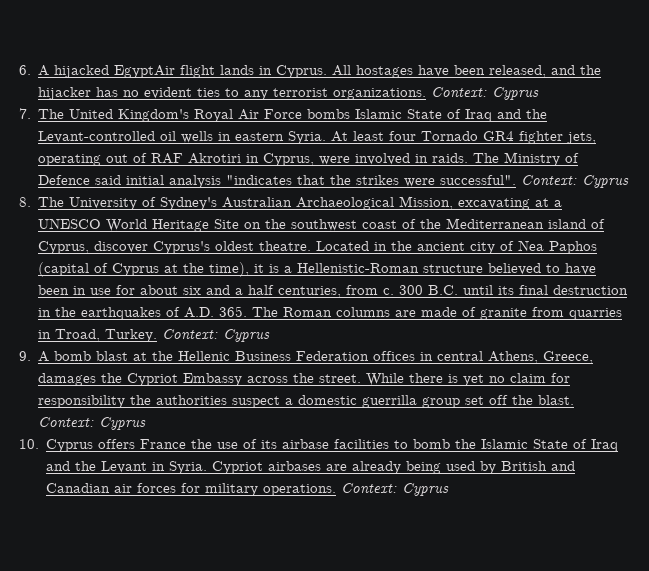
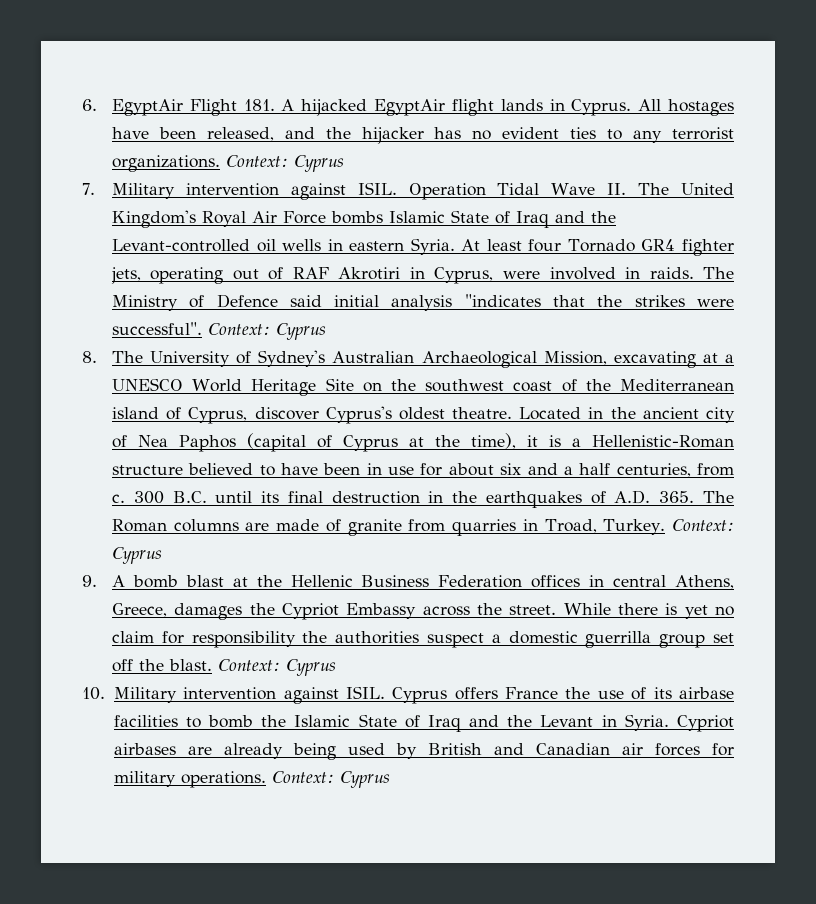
- 6. A hijacked EgyptAir flight lands in Cyprus.
+ 6. EgyptAir Flight 181. A hijacked EgyptAir flight lands in Cyprus.
- 7. The United Kingdom's Royal Air Force bombs Islamic State of Iraq and the Levant-controlled oil wells in eastern Syria.
+ 7. Military intervention against ISIL. Operation Tidal Wave II. The United Kingdom's Royal Air Force bombs Islamic State of Iraq and the Levant-controlled oil wells in eastern Syria.
- 10. Cyprus offers France the use of its airbase facilities to bomb the Islamic State of Iraq and the Levant in Syria.
+ 10. Military intervention against ISIL. Cyprus offers France the use of its airbase facilities to bomb the Islamic State of Iraq and the Levant in Syria.

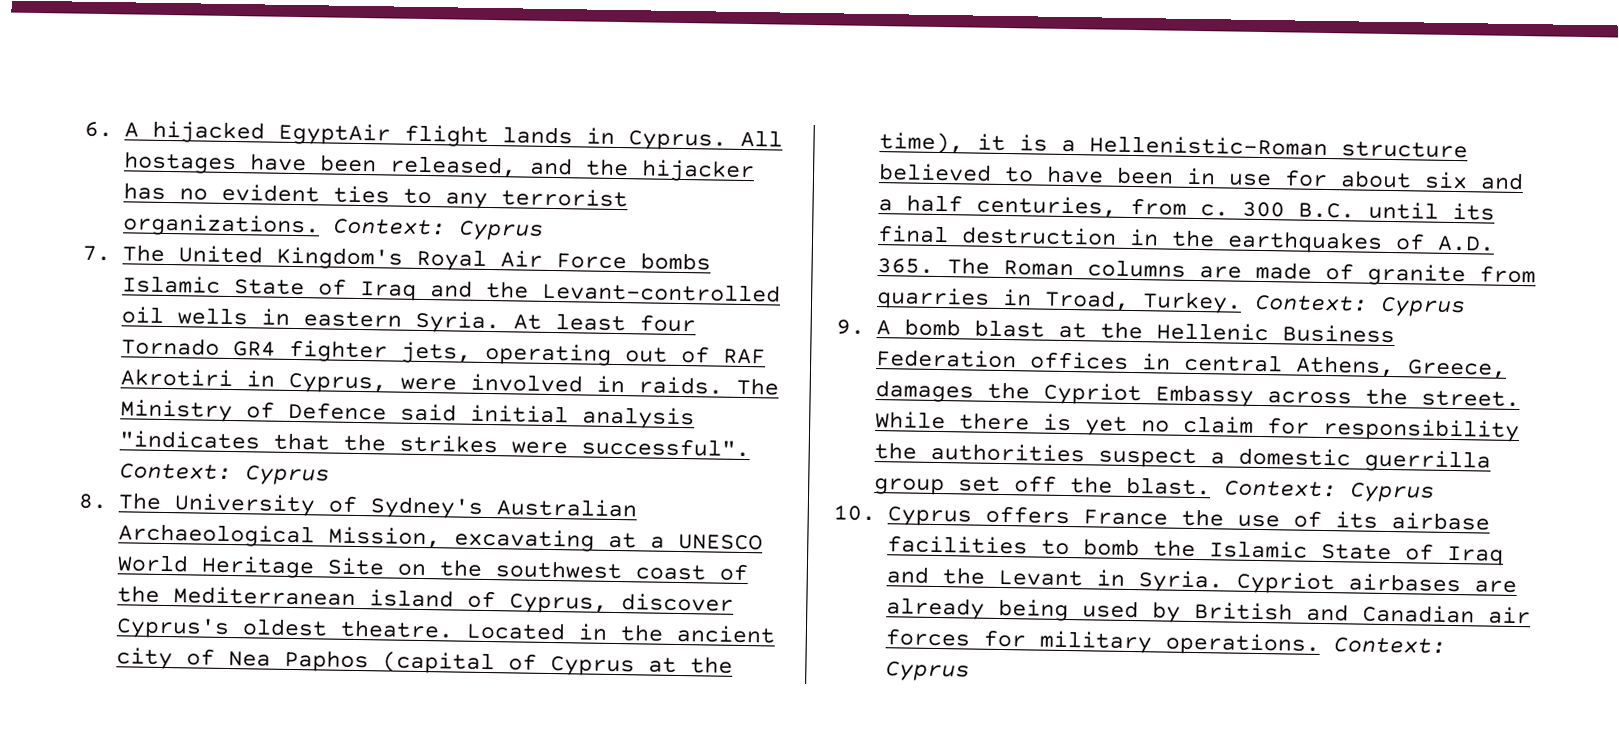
- 6. EgyptAir Flight 181. A hijacked EgyptAir flight lands in Cyprus.
+ 6. A hijacked EgyptAir flight lands in Cyprus.
- 7. Military intervention against ISIL. Operation Tidal Wave II. The United Kingdom's Royal Air Force bombs Islamic State of Iraq and the Levant-controlled oil wells in eastern Syria.
+ 7. The United Kingdom's Royal Air Force bombs Islamic State of Iraq and the Levant-controlled oil wells in eastern Syria.
- 10. Military intervention against ISIL. Cyprus offers France the use of its airbase facilities to bomb the Islamic State of Iraq and the Levant in Syria.
+ 10. Cyprus offers France the use of its airbase facilities to bomb the Islamic State of Iraq and the Levant in Syria.

